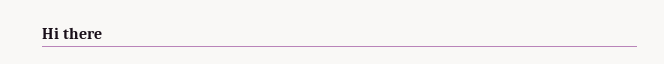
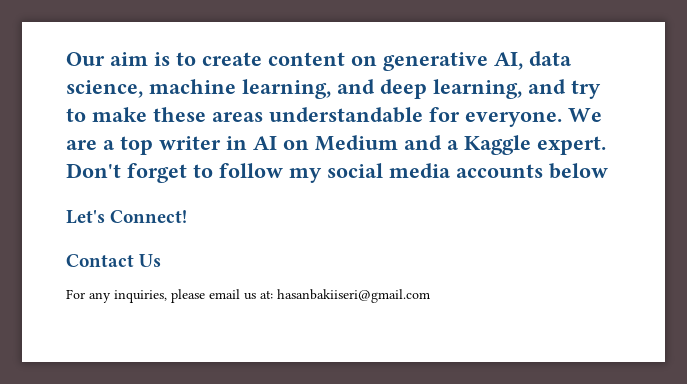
- Hi there
+ Our aim is to create content on generative AI, data science, machine learning, and deep learning, and try to make these areas understandable for everyone. We are a top writer in AI on Medium and a Kaggle expert. Don't forget to follow my social media accounts below
+ Let's Connect!
+ Contact Us
+ For any inquiries, please email us at: hasanbakiiseri@gmail.com

